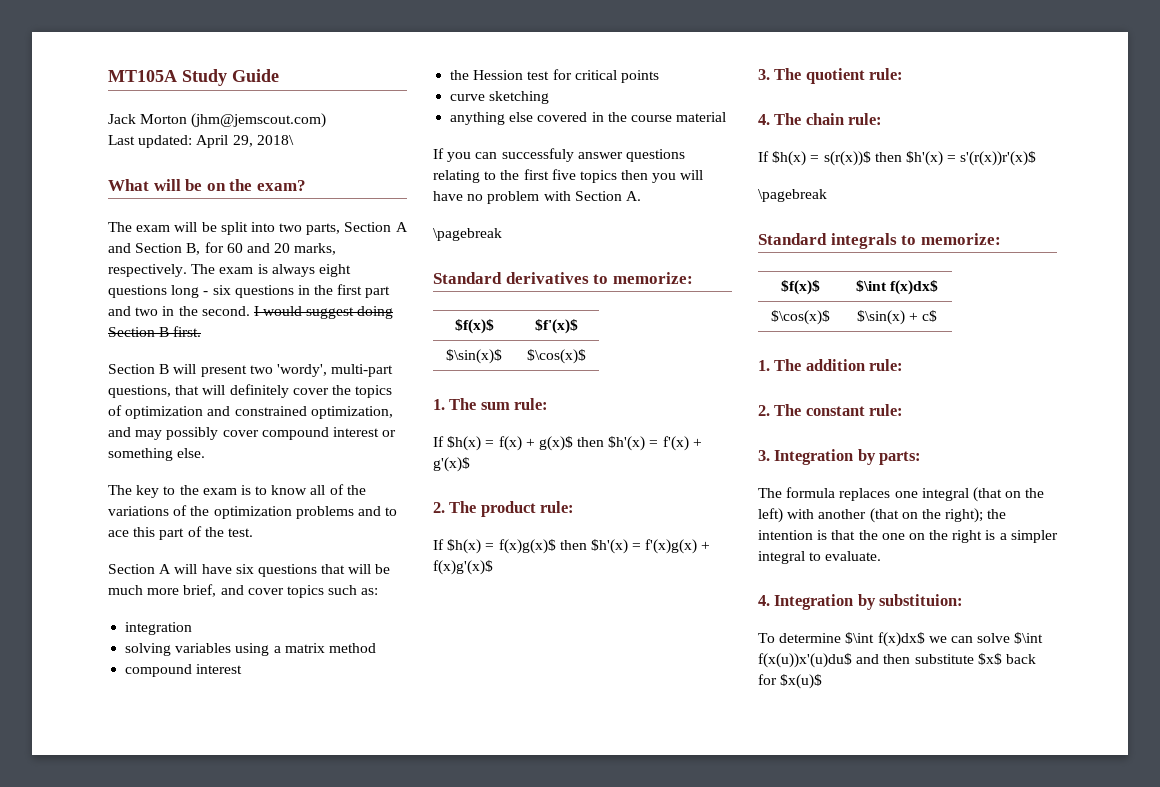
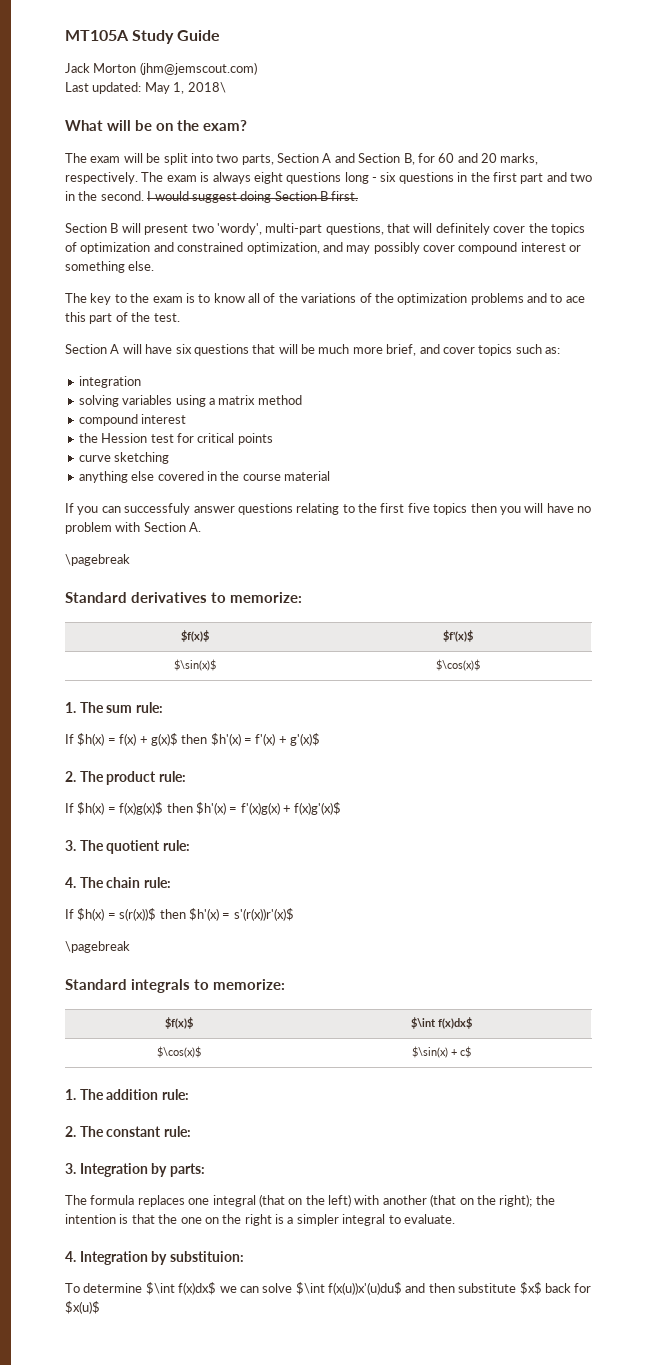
- Last updated: April 29, 2018\
+ Last updated: May 1, 2018\

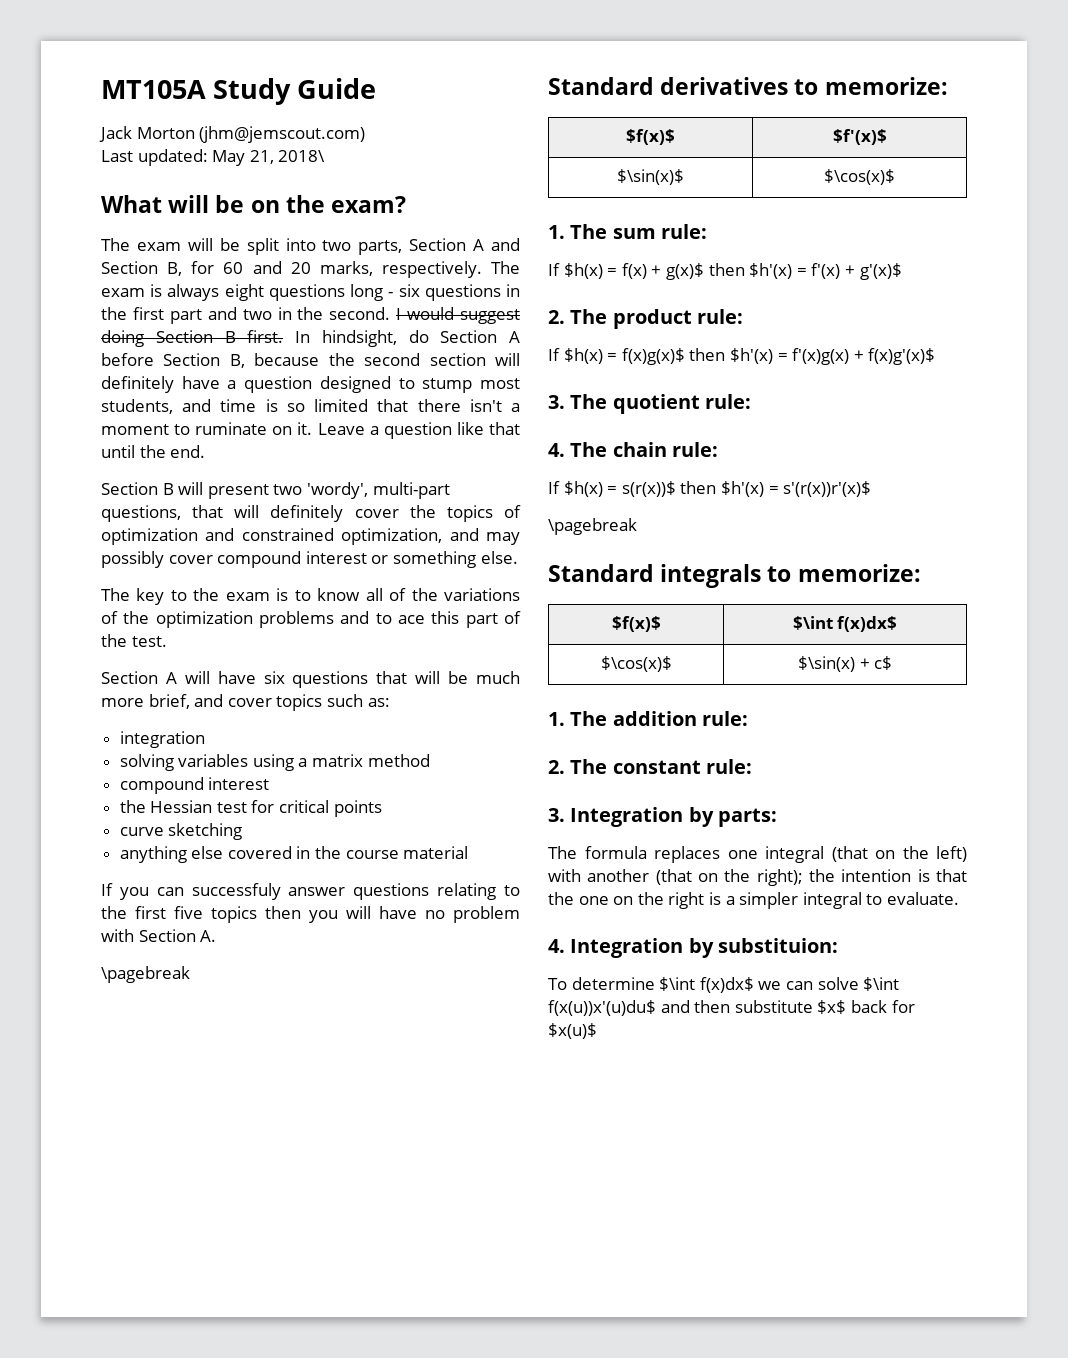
- Last updated: May 1, 2018\
+ Last updated: May 21, 2018\
+ In hindsight, do Section A before Section B, because the second section will definitely have a question designed to stump most students, and time is so limited that there isn't a moment to ruminate on it. Leave a question like that until the end.
- the Hession test for critical points
+ the Hessian test for critical points

